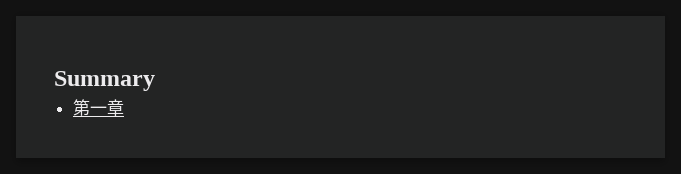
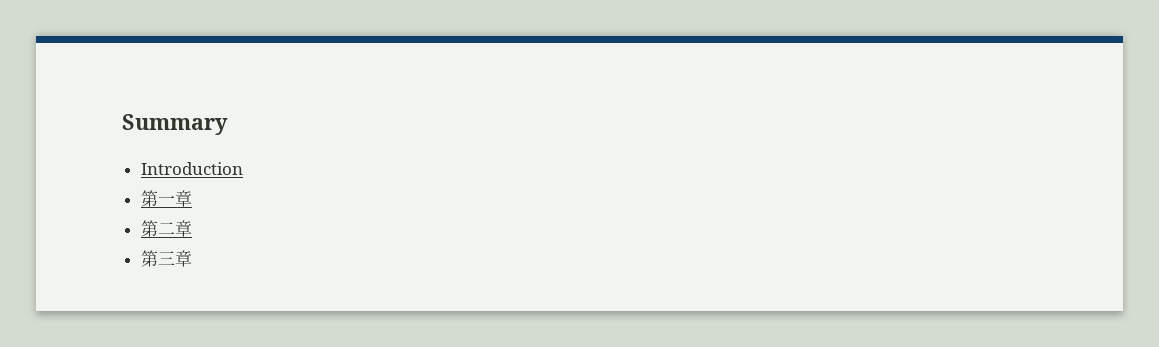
+ Introduction
+ 第二章
+ 第三章

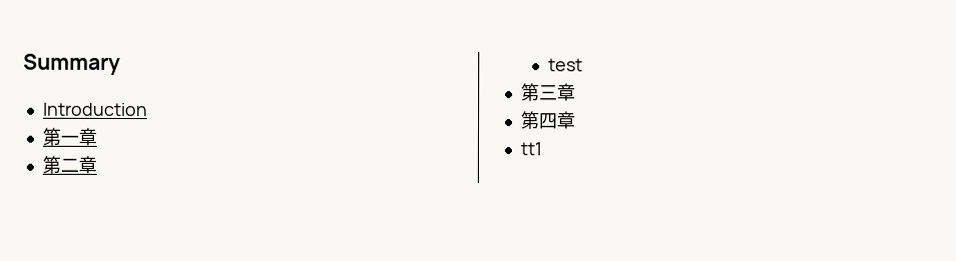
+ test
+ 第四章
+ tt1

